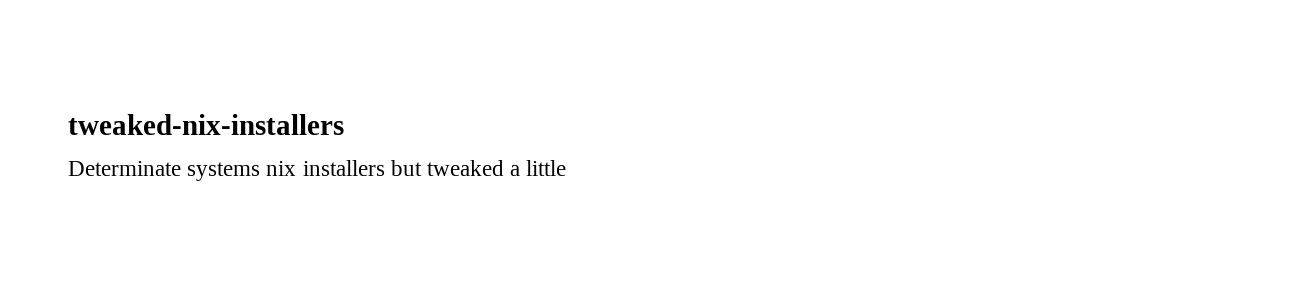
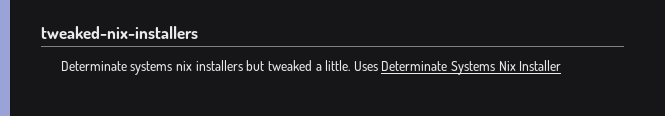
- Determinate systems nix installers but tweaked a little
+ Determinate systems nix installers but tweaked a little. Uses Determinate Systems Nix Installer

